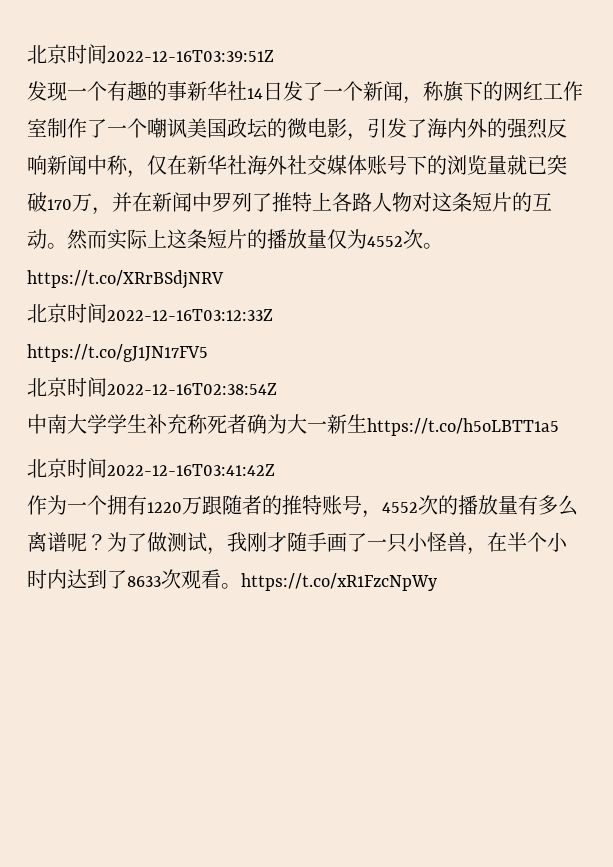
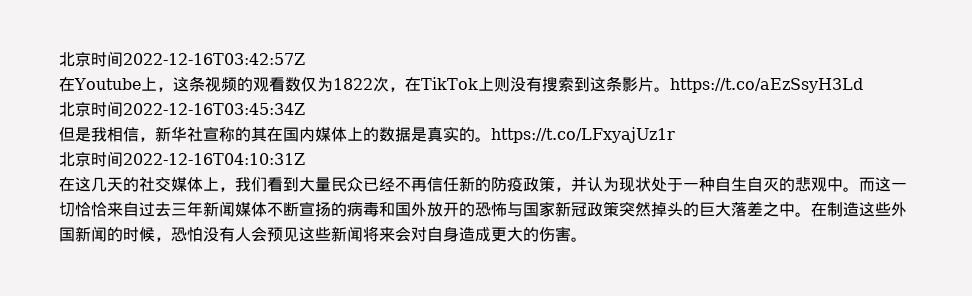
- 北京时间2022-12-16T03:39:51Z
- 发现一个有趣的事新华社14日发了一个新闻，称旗下的网红工作室制作了一个嘲讽美国政坛的微电影，引发了海内外的强烈反响新闻中称，仅在新华社海外社交媒体账号下的浏览量就已突破170万，并在新闻中罗列了推特上各路人物对这条短片的互动。然而实际上这条短片的播放量仅为4552次。https://t.co/XRrBSdjNRV
- 北京时间2022-12-16T03:12:33Z
- https://t.co/gJ1JN17FV5
- 北京时间2022-12-16T02:38:54Z
- 中南大学学生补充称死者确为大一新生https://t.co/h5oLBTT1a5
- 北京时间2022-12-16T03:41:42Z
- 作为一个拥有1220万跟随者的推特账号，4552次的播放量有多么离谱呢？为了做测试，我刚才随手画了一只小怪兽，在半个小时内达到了8633次观看。https://t.co/xR1FzcNpWy
+ 北京时间2022-12-16T03:42:57Z
+ 在Youtube上，这条视频的观看数仅为1822次，在TikTok上则没有搜索到这条影片。https://t.co/aEzSsyH3Ld
+ 北京时间2022-12-16T03:45:34Z
+ 但是我相信，新华社宣称的其在国内媒体上的数据是真实的。https://t.co/LFxyajUz1r
+ 北京时间2022-12-16T04:10:31Z
+ 在这几天的社交媒体上，我们看到大量民众已经不再信任新的防疫政策，并认为现状处于一种自生自灭的悲观中。而这一切恰恰来自过去三年新闻媒体不断宣扬的病毒和国外放开的恐怖与国家新冠政策突然掉头的巨大落差之中。在制造这些外国新闻的时候，恐怕没有人会预见这些新闻将来会对自身造成更大的伤害。

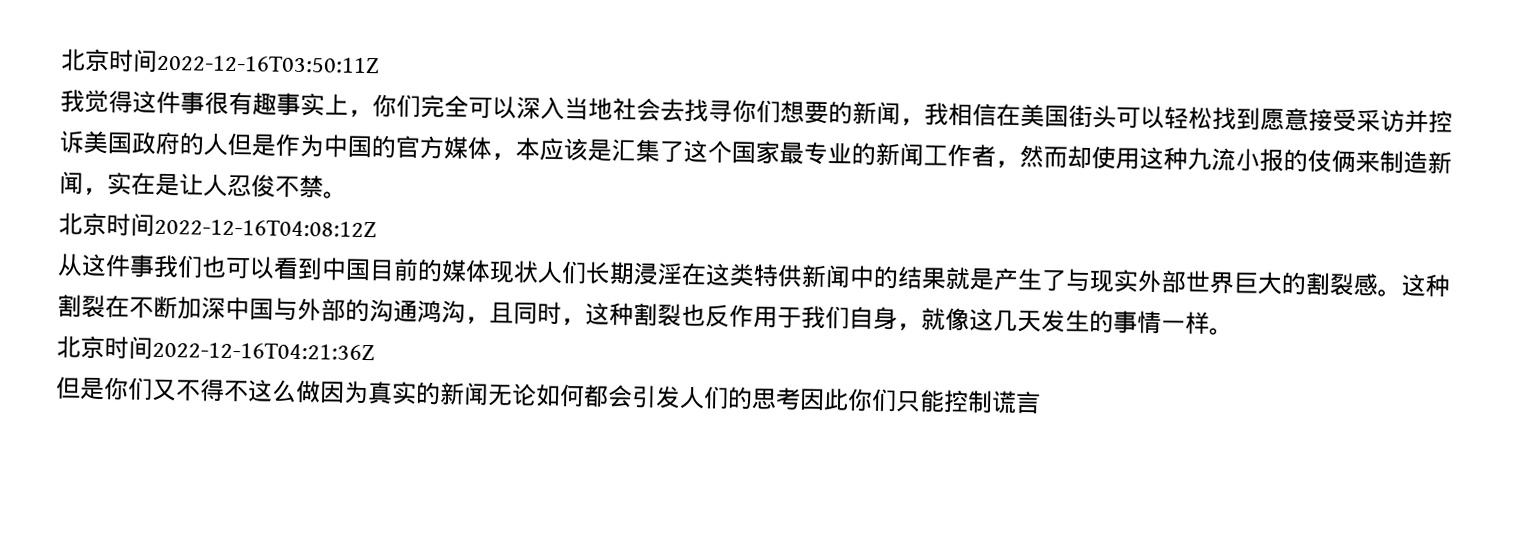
- 北京时间2022-12-16T03:42:57Z
- 在Youtube上，这条视频的观看数仅为1822次，在TikTok上则没有搜索到这条影片。https://t.co/aEzSsyH3Ld
- 北京时间2022-12-16T03:45:34Z
- 但是我相信，新华社宣称的其在国内媒体上的数据是真实的。https://t.co/LFxyajUz1r
- 北京时间2022-12-16T04:10:31Z
- 在这几天的社交媒体上，我们看到大量民众已经不再信任新的防疫政策，并认为现状处于一种自生自灭的悲观中。而这一切恰恰来自过去三年新闻媒体不断宣扬的病毒和国外放开的恐怖与国家新冠政策突然掉头的巨大落差之中。在制造这些外国新闻的时候，恐怕没有人会预见这些新闻将来会对自身造成更大的伤害。
+ 北京时间2022-12-16T03:50:11Z
+ 我觉得这件事很有趣事实上，你们完全可以深入当地社会去找寻你们想要的新闻，我相信在美国街头可以轻松找到愿意接受采访并控诉美国政府的人但是作为中国的官方媒体，本应该是汇集了这个国家最专业的新闻工作者，然而却使用这种九流小报的伎俩来制造新闻，实在是让人忍俊不禁。
+ 北京时间2022-12-16T04:08:12Z
+ 从这件事我们也可以看到中国目前的媒体现状人们长期浸淫在这类特供新闻中的结果就是产生了与现实外部世界巨大的割裂感。这种割裂在不断加深中国与外部的沟通鸿沟，且同时，这种割裂也反作用于我们自身，就像这几天发生的事情一样。
+ 北京时间2022-12-16T04:21:36Z
+ 但是你们又不得不这么做因为真实的新闻无论如何都会引发人们的思考因此你们只能控制谎言

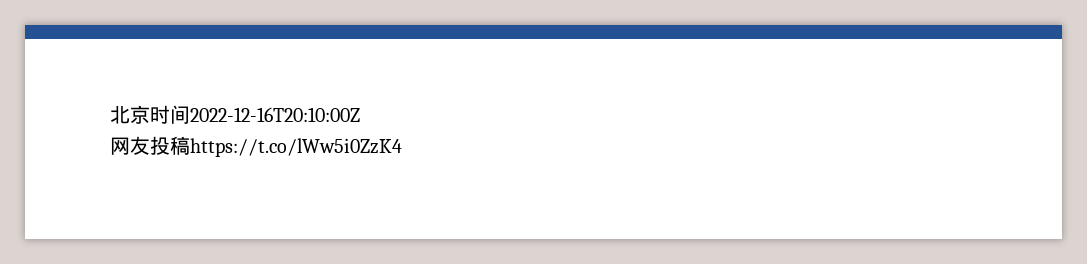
- 北京时间2022-12-16T03:50:11Z
- 我觉得这件事很有趣事实上，你们完全可以深入当地社会去找寻你们想要的新闻，我相信在美国街头可以轻松找到愿意接受采访并控诉美国政府的人但是作为中国的官方媒体，本应该是汇集了这个国家最专业的新闻工作者，然而却使用这种九流小报的伎俩来制造新闻，实在是让人忍俊不禁。
- 北京时间2022-12-16T04:08:12Z
- 从这件事我们也可以看到中国目前的媒体现状人们长期浸淫在这类特供新闻中的结果就是产生了与现实外部世界巨大的割裂感。这种割裂在不断加深中国与外部的沟通鸿沟，且同时，这种割裂也反作用于我们自身，就像这几天发生的事情一样。
- 北京时间2022-12-16T04:21:36Z
- 但是你们又不得不这么做因为真实的新闻无论如何都会引发人们的思考因此你们只能控制谎言
+ 北京时间2022-12-16T20:10:00Z
+ 网友投稿https://t.co/lWw5i0ZzK4

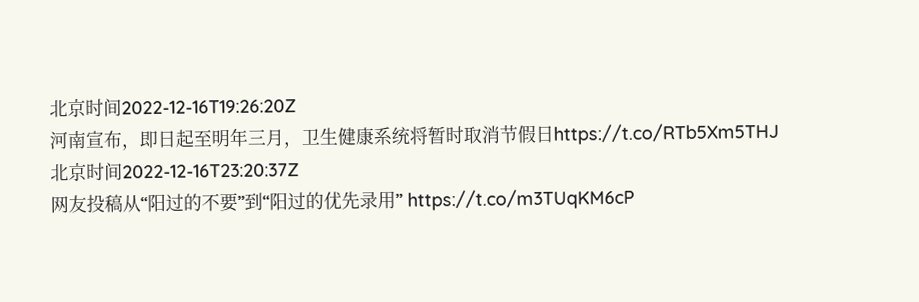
- 北京时间2022-12-16T20:10:00Z
- 网友投稿https://t.co/lWw5i0ZzK4
+ 北京时间2022-12-16T19:26:20Z
+ 河南宣布，即日起至明年三月，卫生健康系统将暂时取消节假日https://t.co/RTb5Xm5THJ
+ 北京时间2022-12-16T23:20:37Z
+ 网友投稿从“阳过的不要”到“阳过的优先录用” https://t.co/m3TUqKM6cP

